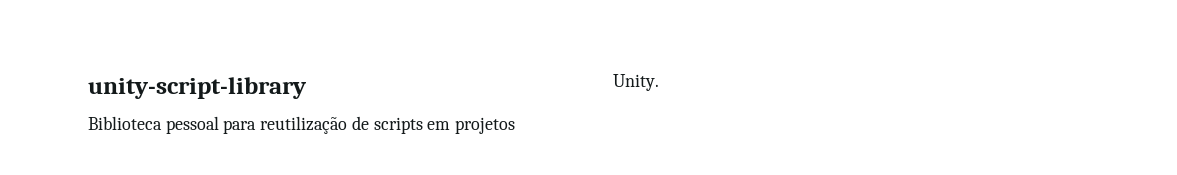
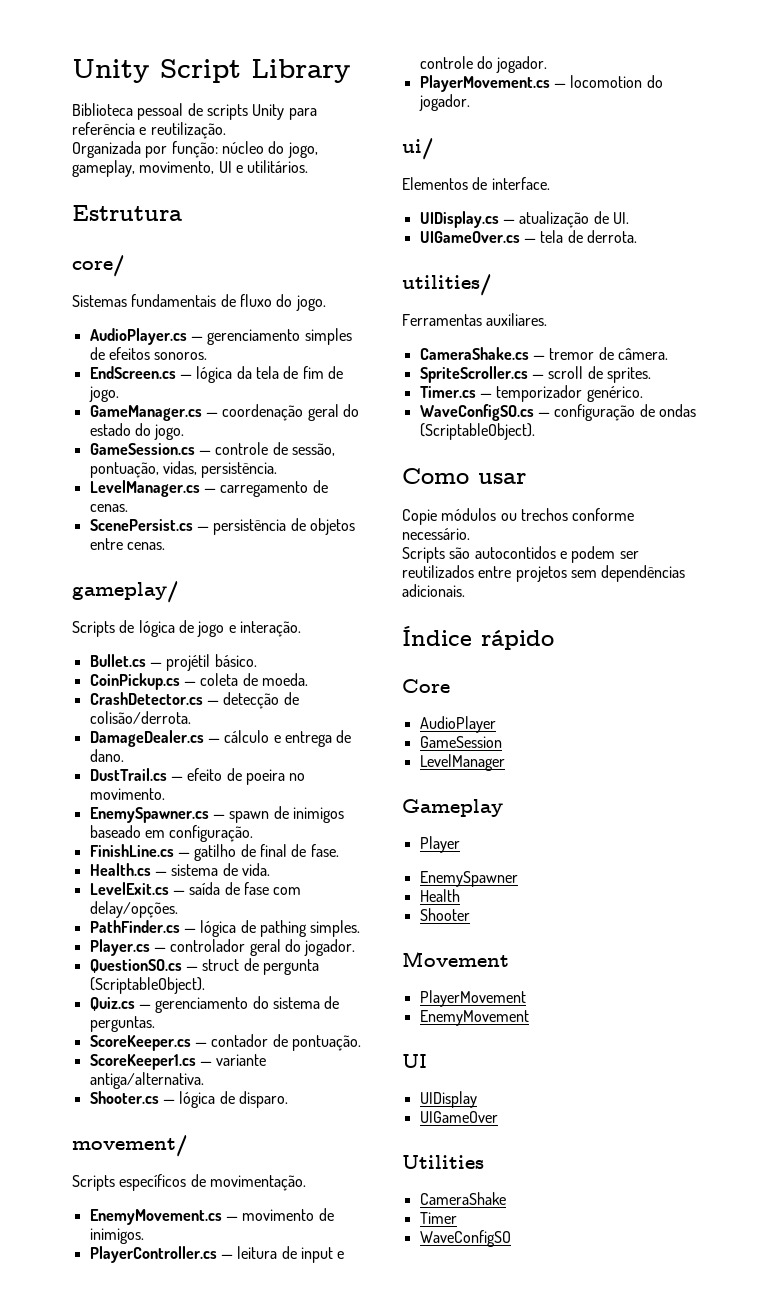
- unity-script-library
+ Unity Script Library
- Biblioteca pessoal para reutilização de scripts em projetos Unity.
+ Biblioteca pessoal de scripts Unity para referência e reutilização.
+ Organizada por função: núcleo do jogo, gameplay, movimento, UI e utilitários.
+ Estrutura
+ core/
+ Sistemas fundamentais de fluxo do jogo.
+ AudioPlayer.cs — gerenciamento simples de efeitos sonoros.
+ EndScreen.cs — lógica da tela de fim de jogo.
+ GameManager.cs — coordenação geral do estado do jogo.
+ GameSession.cs — controle de sessão, pontuação, vidas, persistência.
+ LevelManager.cs — carregamento de cenas.
+ ScenePersist.cs — persistência de objetos entre cenas.
+ gameplay/
+ Scripts de lógica de jogo e interação.
+ Bullet.cs — projétil básico.
+ CoinPickup.cs — coleta de moeda.
+ CrashDetector.cs — detecção de colisão/derrota.
+ DamageDealer.cs — cálculo e entrega de dano.
+ DustTrail.cs — efeito de poeira no movimento.
+ EnemySpawner.cs — spawn de inimigos baseado em configuração.
+ FinishLine.cs — gatilho de final de fase.
+ Health.cs — sistema de vida.
+ LevelExit.cs — saída de fase com delay/opções.
+ PathFinder.cs — lógica de pathing simples.
+ Player.cs — controlador geral do jogador.
+ QuestionSO.cs — struct de pergunta (ScriptableObject).
+ Quiz.cs — gerenciamento do sistema de perguntas.
+ ScoreKeeper.cs — contador de pontuação.
+ ScoreKeeper1.cs — variante antiga/alternativa.
+ Shooter.cs — lógica de disparo.
+ movement/
+ Scripts específicos de movimentação.
+ EnemyMovement.cs — movimento de inimigos.
+ PlayerController.cs — leitura de input e controle do jogador.
+ PlayerMovement.cs — locomotion do jogador.
+ ui/
+ Elementos de interface.
+ UIDisplay.cs — atualização de UI.
+ UIGameOver.cs — tela de derrota.
+ utilities/
+ Ferramentas auxiliares.
+ CameraShake.cs — tremor de câmera.
+ SpriteScroller.cs — scroll de sprites.
+ Timer.cs — temporizador genérico.
+ WaveConfigSO.cs — configuração de ondas (ScriptableObject).
+ Como usar
+ Copie módulos ou trechos conforme necessário.
+ Scripts são autocontidos e podem ser reutilizados entre projetos sem dependências adicionais.
+ Índice rápido
+ Core
+ AudioPlayer
+ GameSession
+ LevelManager
+ Gameplay
+ Player
+ EnemySpawner
+ Health
+ Shooter
+ Movement
+ PlayerMovement
+ EnemyMovement
+ UI
+ UIDisplay
+ UIGameOver
+ Utilities
+ CameraShake
+ Timer
+ WaveConfigSO

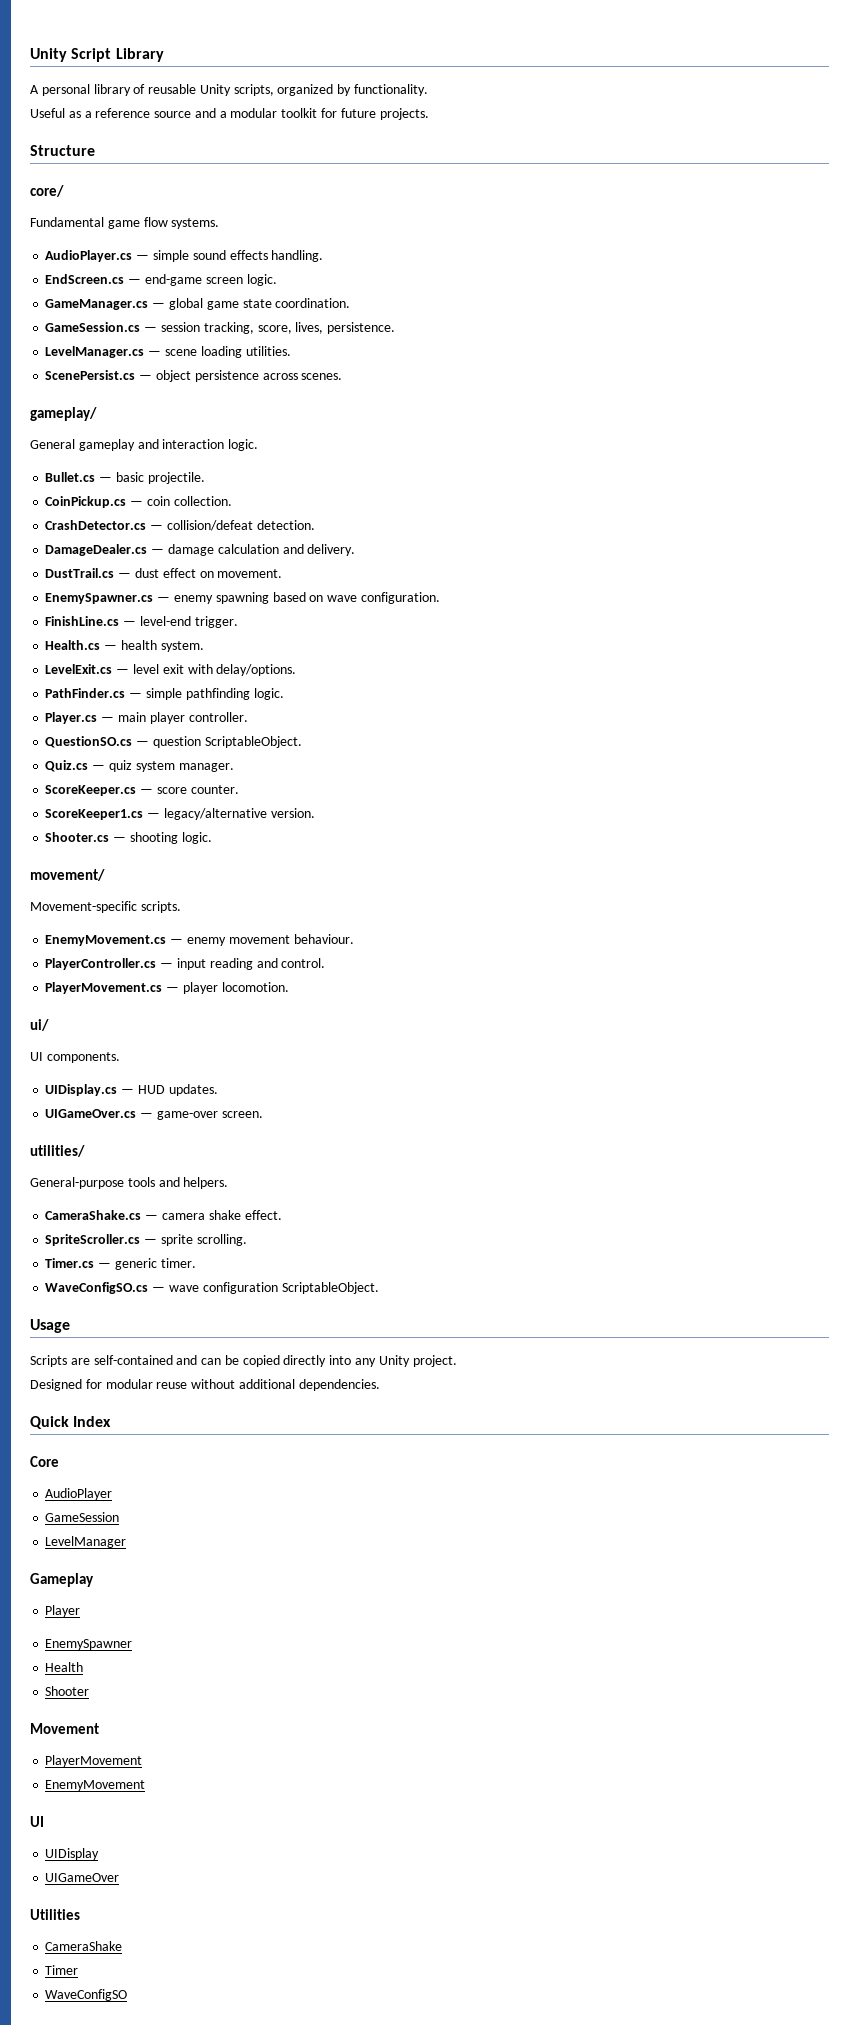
- Biblioteca pessoal de scripts Unity para referência e reutilização.
- Organizada por função: núcleo do jogo, gameplay, movimento, UI e utilitários.
- Estrutura
+ A personal library of reusable Unity scripts, organized by functionality.
+ Useful as a reference source and a modular toolkit for future projects.
+ Structure
  core/
- Sistemas fundamentais de fluxo do jogo.
- AudioPlayer.cs — gerenciamento simples de efeitos sonoros.
- EndScreen.cs — lógica da tela de fim de jogo.
- GameManager.cs — coordenação geral do estado do jogo.
- GameSession.cs — controle de sessão, pontuação, vidas, persistência.
+ Fundamental game flow systems.
+ AudioPlayer.cs — simple sound effects handling.
+ EndScreen.cs — end-game screen logic.
+ GameManager.cs — global game state coordination.
+ GameSession.cs — session tracking, score, lives, persistence.
- LevelManager.cs — carregamento de cenas.
+ LevelManager.cs — scene loading utilities.
- ScenePersist.cs — persistência de objetos entre cenas.
+ ScenePersist.cs — object persistence across scenes.
  gameplay/
- Scripts de lógica de jogo e interação.
+ General gameplay and interaction logic.
- Bullet.cs — projétil básico.
+ Bullet.cs — basic projectile.
- CoinPickup.cs — coleta de moeda.
+ CoinPickup.cs — coin collection.
- CrashDetector.cs — detecção de colisão/derrota.
+ CrashDetector.cs — collision/defeat detection.
- DamageDealer.cs — cálculo e entrega de dano.
- DustTrail.cs — efeito de poeira no movimento.
- EnemySpawner.cs — spawn de inimigos baseado em configuração.
- FinishLine.cs — gatilho de final de fase.
+ DamageDealer.cs — damage calculation and delivery.
+ DustTrail.cs — dust effect on movement.
+ EnemySpawner.cs — enemy spawning based on wave configuration.
+ FinishLine.cs — level-end trigger.
- Health.cs — sistema de vida.
+ Health.cs — health system.
- LevelExit.cs — saída de fase com delay/opções.
- PathFinder.cs — lógica de pathing simples.
- Player.cs — controlador geral do jogador.
- QuestionSO.cs — struct de pergunta (ScriptableObject).
- Quiz.cs — gerenciamento do sistema de perguntas.
+ LevelExit.cs — level exit with delay/options.
+ PathFinder.cs — simple pathfinding logic.
+ Player.cs — main player controller.
+ QuestionSO.cs — question ScriptableObject.
+ Quiz.cs — quiz system manager.
- ScoreKeeper.cs — contador de pontuação.
+ ScoreKeeper.cs — score counter.
- ScoreKeeper1.cs — variante antiga/alternativa.
+ ScoreKeeper1.cs — legacy/alternative version.
- Shooter.cs — lógica de disparo.
+ Shooter.cs — shooting logic.
  movement/
- Scripts específicos de movimentação.
+ Movement-specific scripts.
- EnemyMovement.cs — movimento de inimigos.
+ EnemyMovement.cs — enemy movement behaviour.
- PlayerController.cs — leitura de input e controle do jogador.
- PlayerMovement.cs — locomotion do jogador.
+ PlayerController.cs — input reading and control.
+ PlayerMovement.cs — player locomotion.
  ui/
- Elementos de interface.
+ UI components.
- UIDisplay.cs — atualização de UI.
+ UIDisplay.cs — HUD updates.
- UIGameOver.cs — tela de derrota.
+ UIGameOver.cs — game-over screen.
  utilities/
- Ferramentas auxiliares.
+ General-purpose tools and helpers.
- CameraShake.cs — tremor de câmera.
+ CameraShake.cs — camera shake effect.
- SpriteScroller.cs — scroll de sprites.
+ SpriteScroller.cs — sprite scrolling.
- Timer.cs — temporizador genérico.
+ Timer.cs — generic timer.
- WaveConfigSO.cs — configuração de ondas (ScriptableObject).
- Como usar
- Copie módulos ou trechos conforme necessário.
- Scripts são autocontidos e podem ser reutilizados entre projetos sem dependências adicionais.
- Índice rápido
+ WaveConfigSO.cs — wave configuration ScriptableObject.
+ Usage
+ Scripts are self-contained and can be copied directly into any Unity project.
+ Designed for modular reuse without additional dependencies.
+ Quick Index

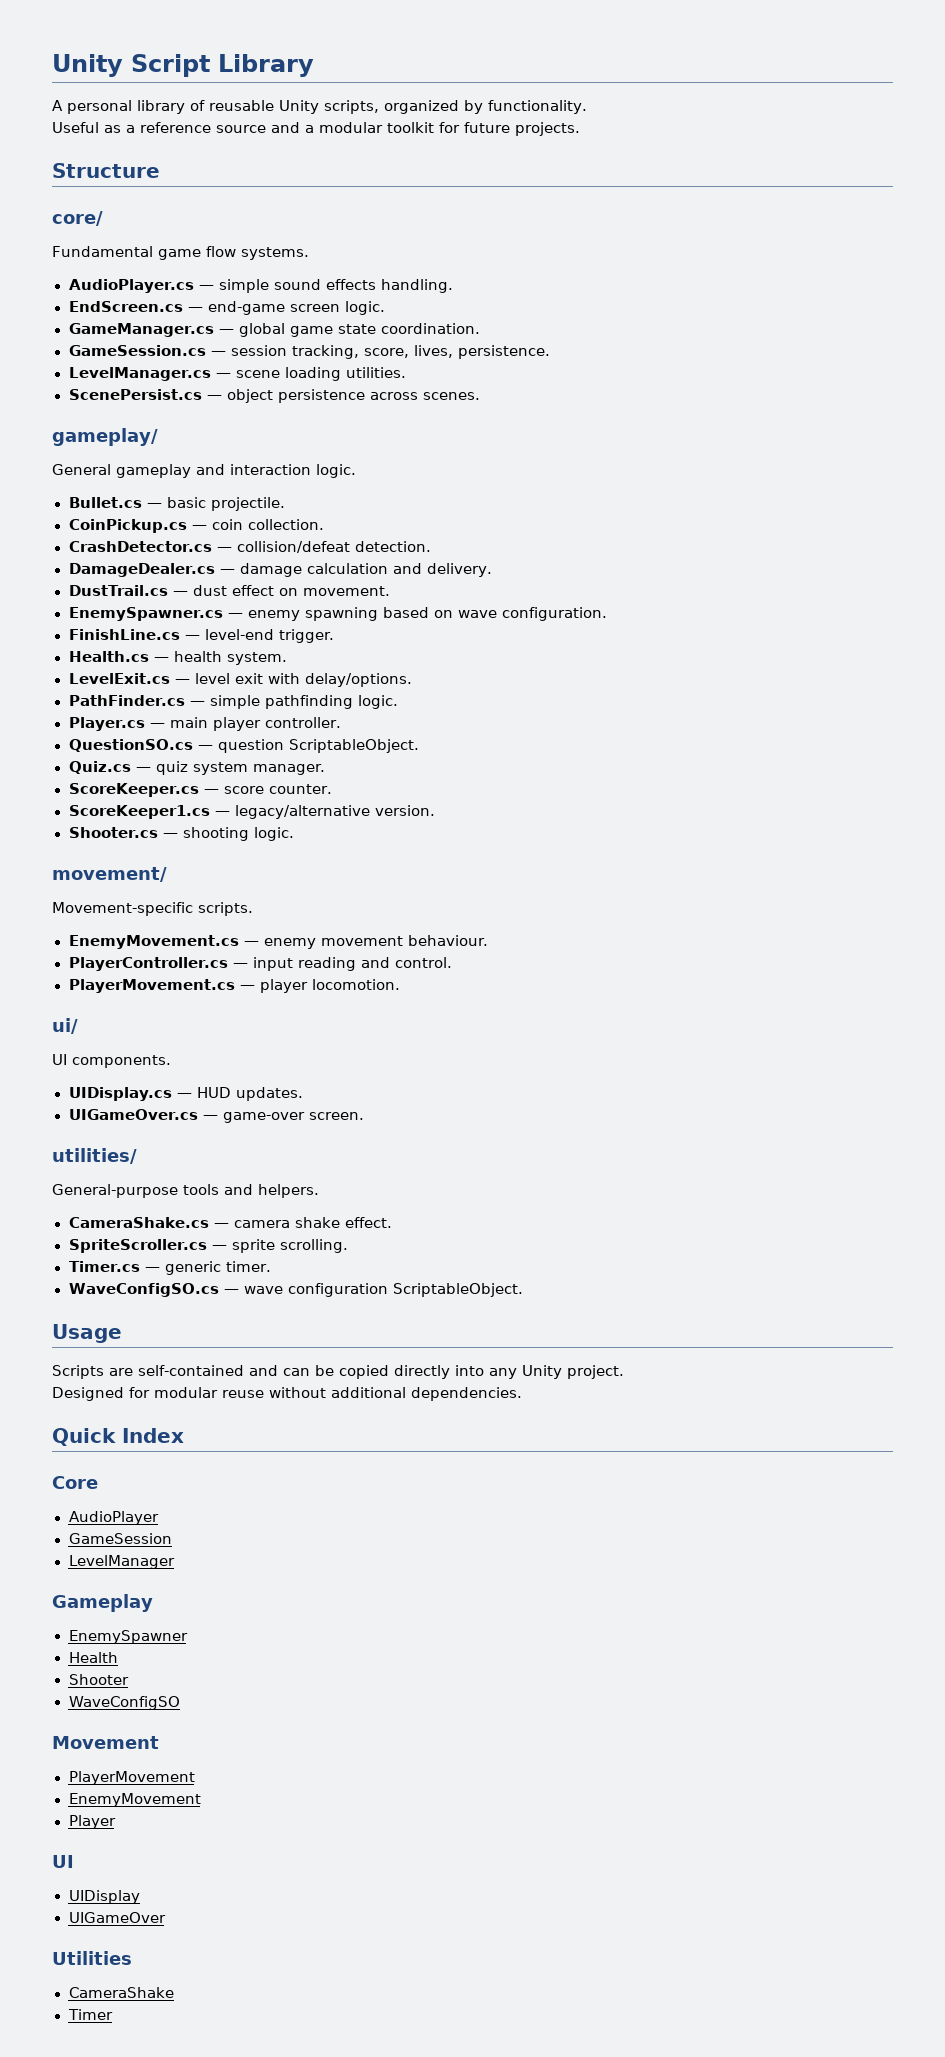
- Player
+ WaveConfigSO
+ Player
- WaveConfigSO

